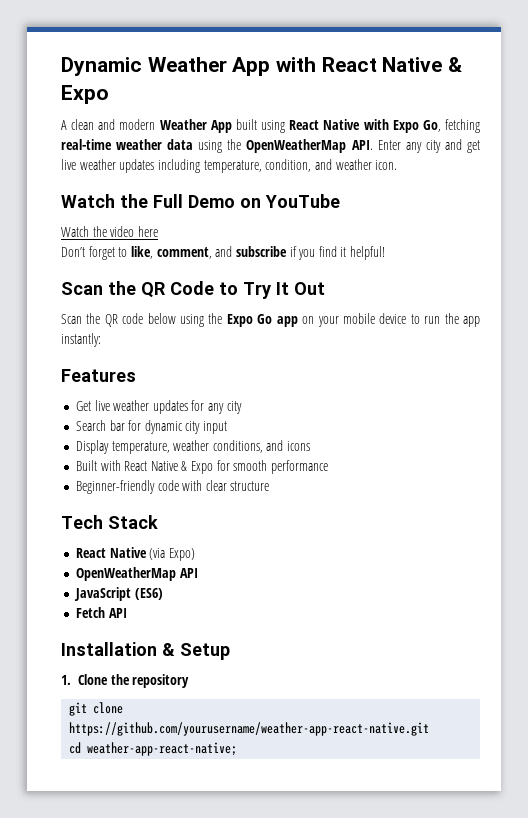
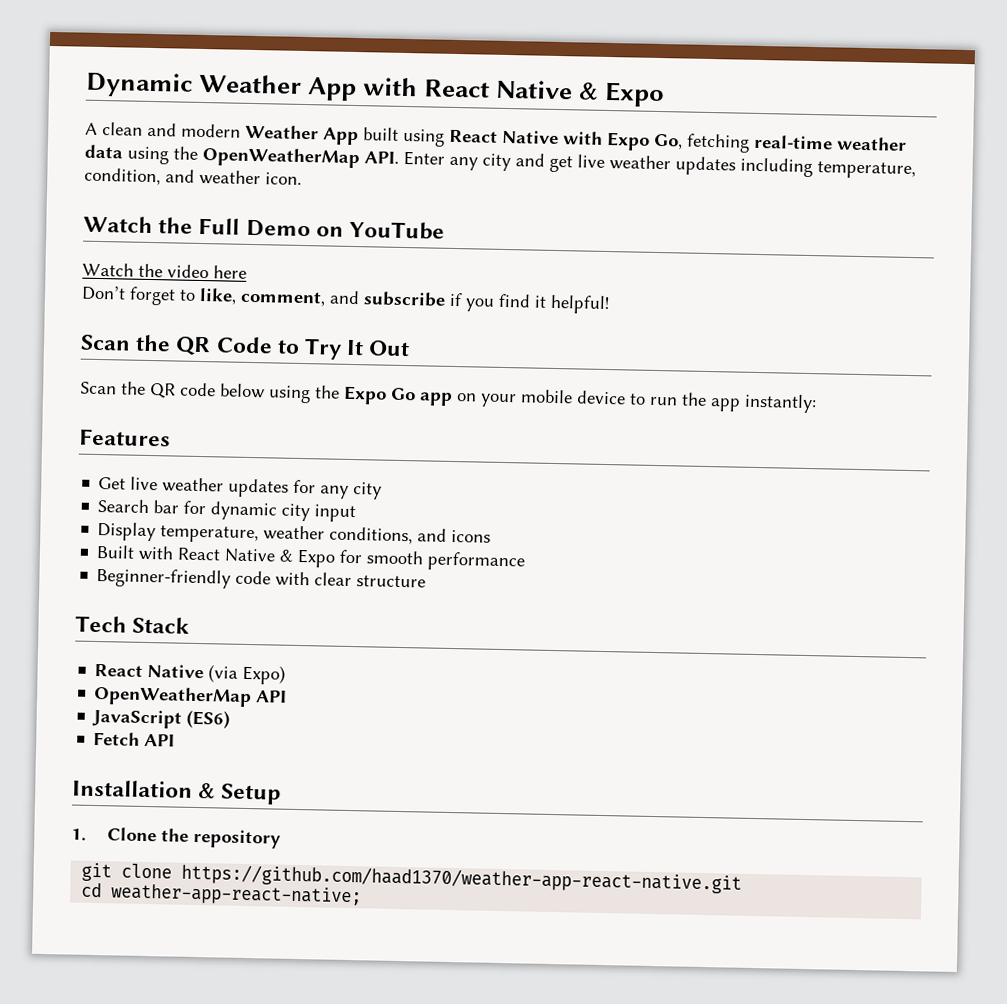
- git clone https://github.com/yourusername/weather-app-react-native.git
+ git clone https://github.com/haad1370/weather-app-react-native.git

